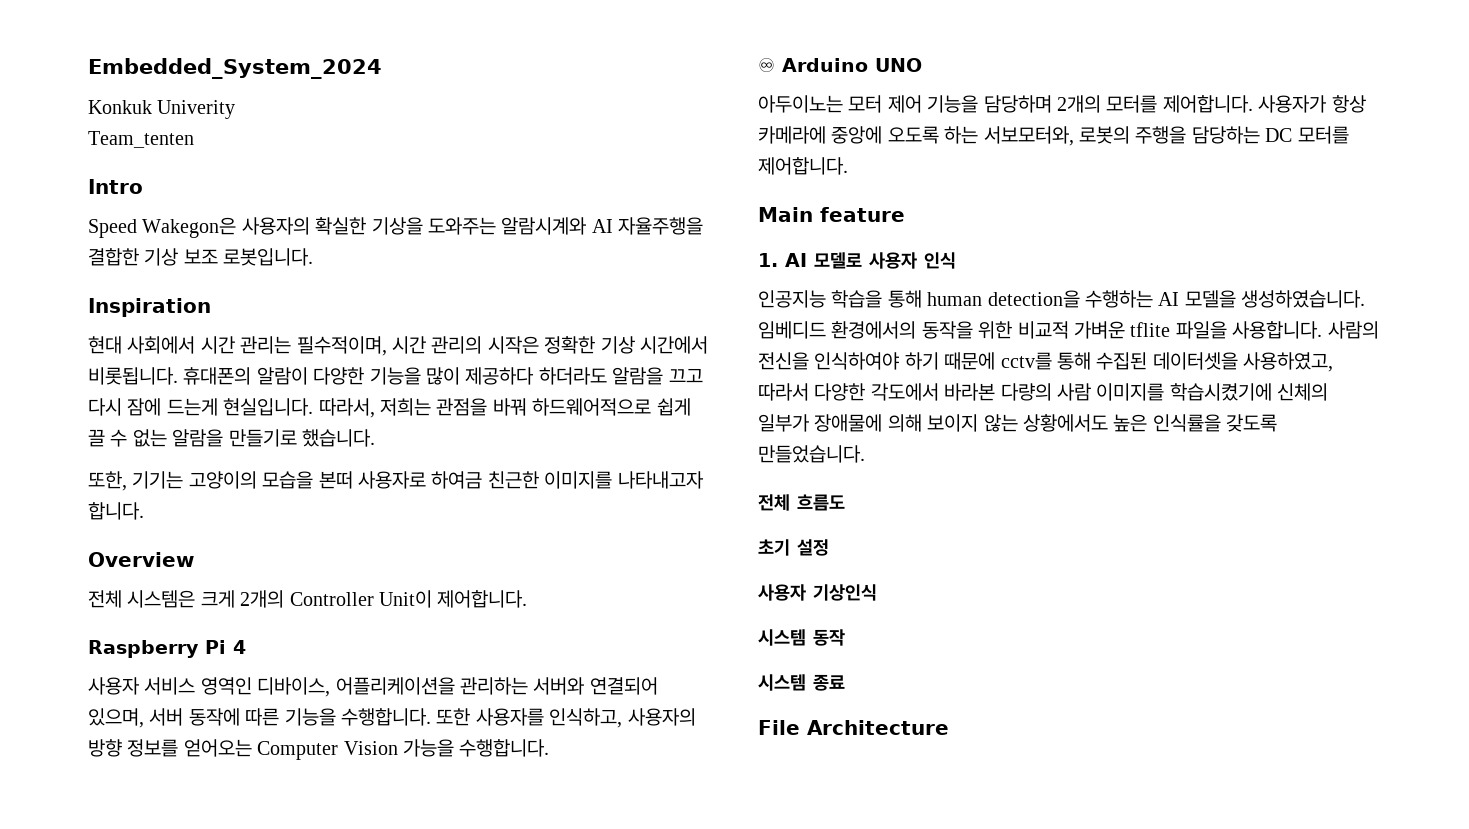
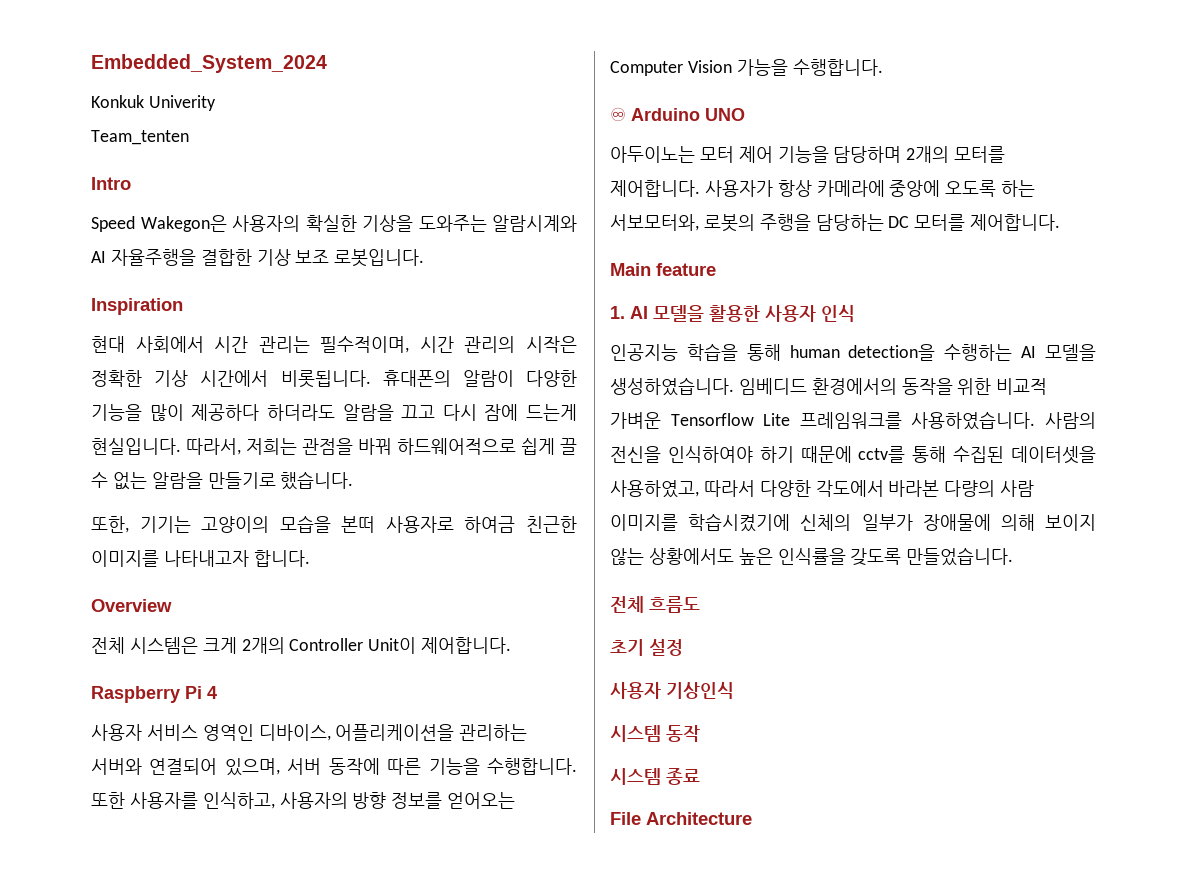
- 1. AI 모델로 사용자 인식
+ 1. AI 모델을 활용한 사용자 인식
- 임베디드 환경에서의 동작을 위한 비교적 가벼운 tflite 파일을 사용합니다.
+ 임베디드 환경에서의 동작을 위한 비교적 가벼운 Tensorflow Lite 프레임워크를 사용하였습니다.

